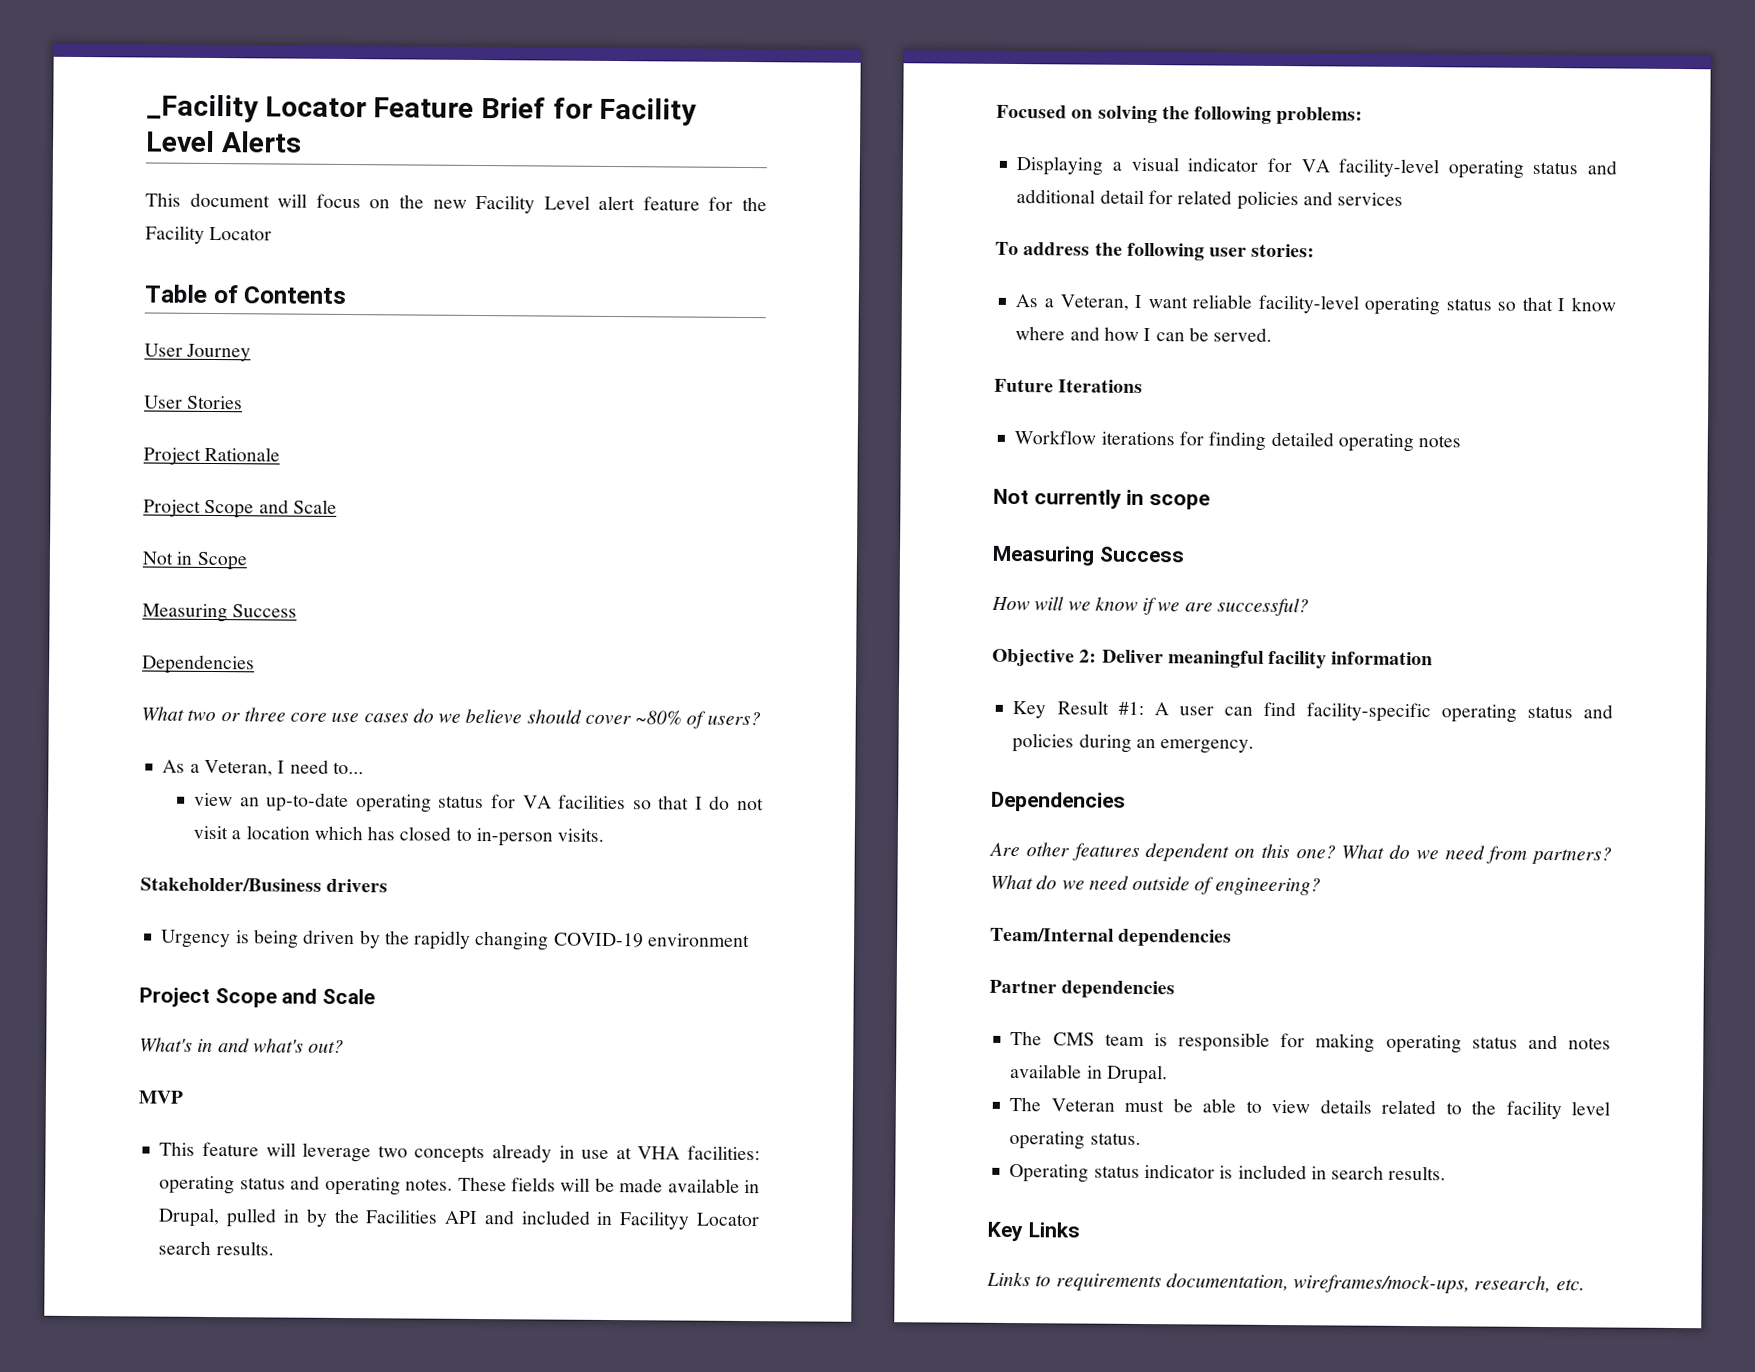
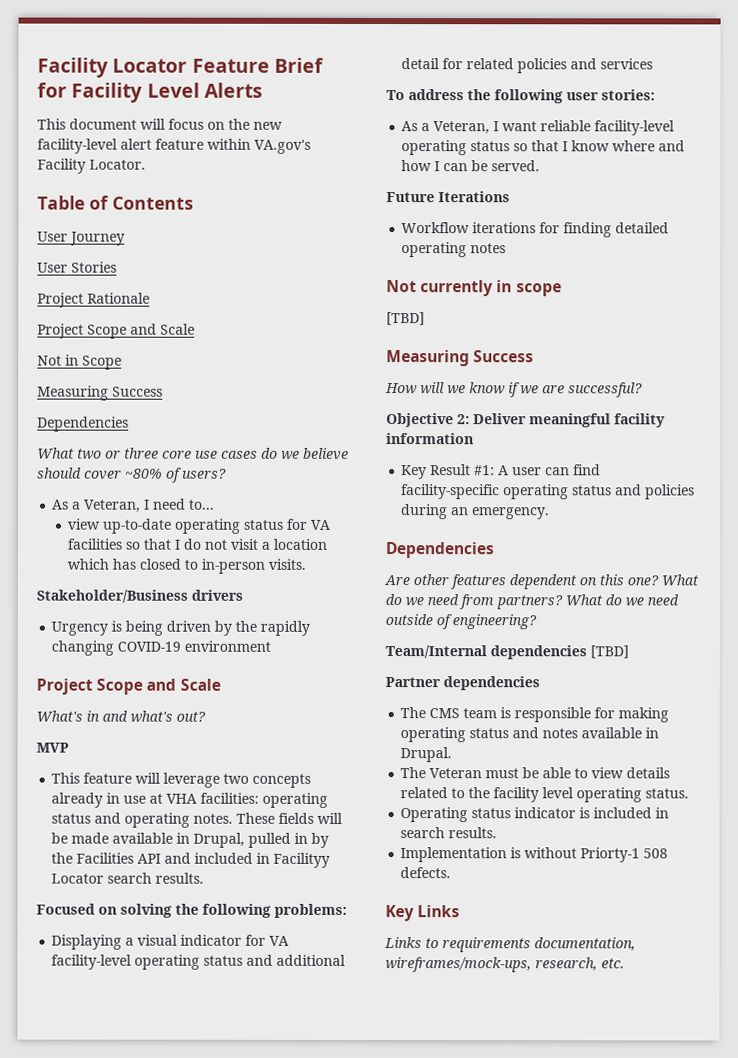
- _Facility Locator Feature Brief for Facility Level Alerts
+ Facility Locator Feature Brief for Facility Level Alerts
- This document will focus on the new Facility Level alert feature for the Facility Locator
+ This document will focus on the new facility-level alert feature within VA.gov's Facility Locator.
- view an up-to-date operating status for VA facilities so that I do not visit a location which has closed to in-person visits.
+ view up-to-date operating status for VA facilities so that I do not visit a location which has closed to in-person visits.
  Not currently in scope
+ [TBD]
- Team/Internal dependencies
+ Team/Internal dependencies [TBD]
+ Implementation is without Priorty-1 508 defects.

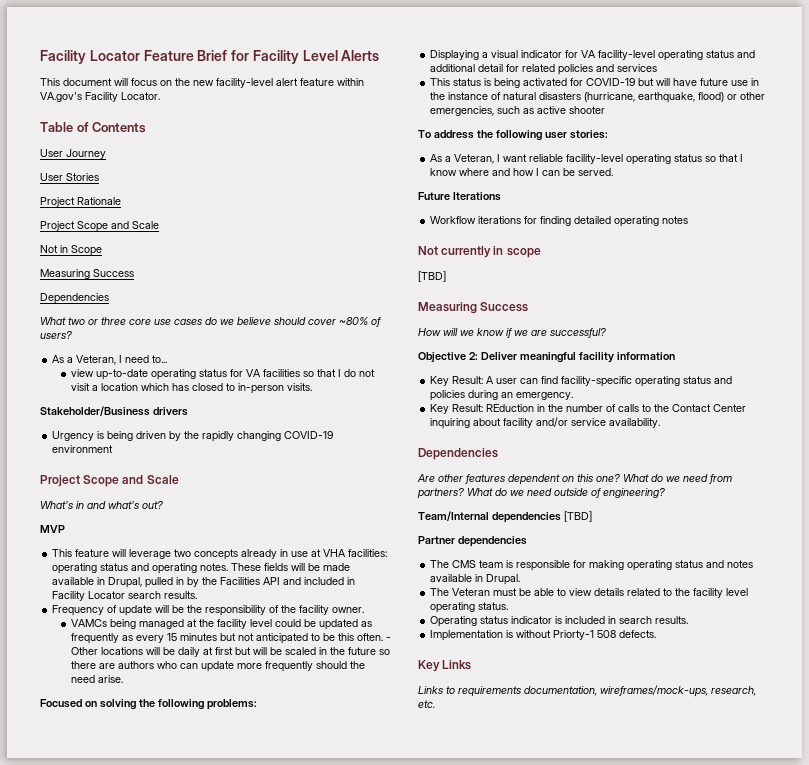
- These fields will be made available in Drupal, pulled in by the Facilities API and included in Facilityy Locator search results.
+ These fields will be made available in Drupal, pulled in by the Facilities API and included in Facility Locator search results.
+ Frequency of update will be the responsibility of the facility owner.
+ VAMCs being managed at the facility level could be updated as frequently as every 15 minutes but not anticipated to be this often. - Other locations will be daily at first but will be scaled in the future so there are authors who can update more frequently should the need arise.
+ This status is being activated for COVID-19 but will have future use in the instance of natural disasters (hurricane, earthquake, flood) or other emergencies, such as active shooter
- Key Result #1: A user can find facility-specific operating status and policies during an emergency.
+ Key Result: A user can find facility-specific operating status and policies during an emergency.
+ Key Result: REduction in the number of calls to the Contact Center inquiring about facility and/or service availability.

